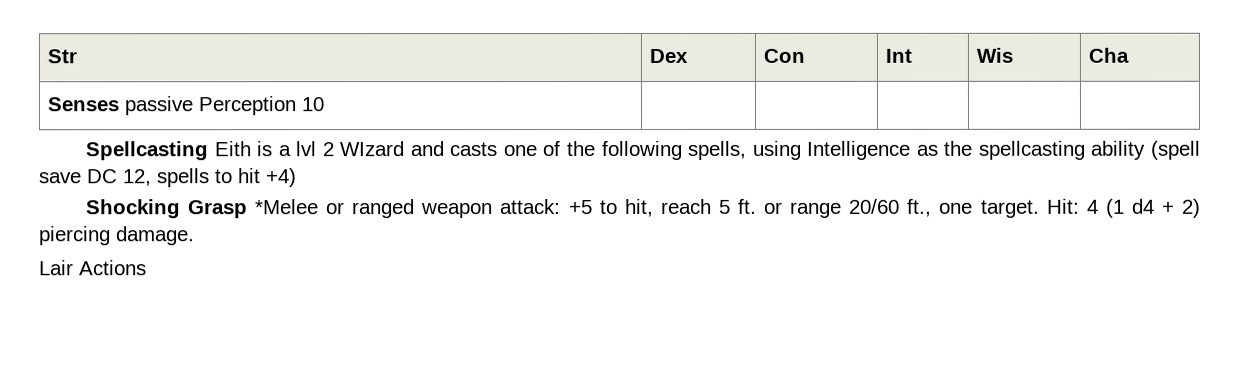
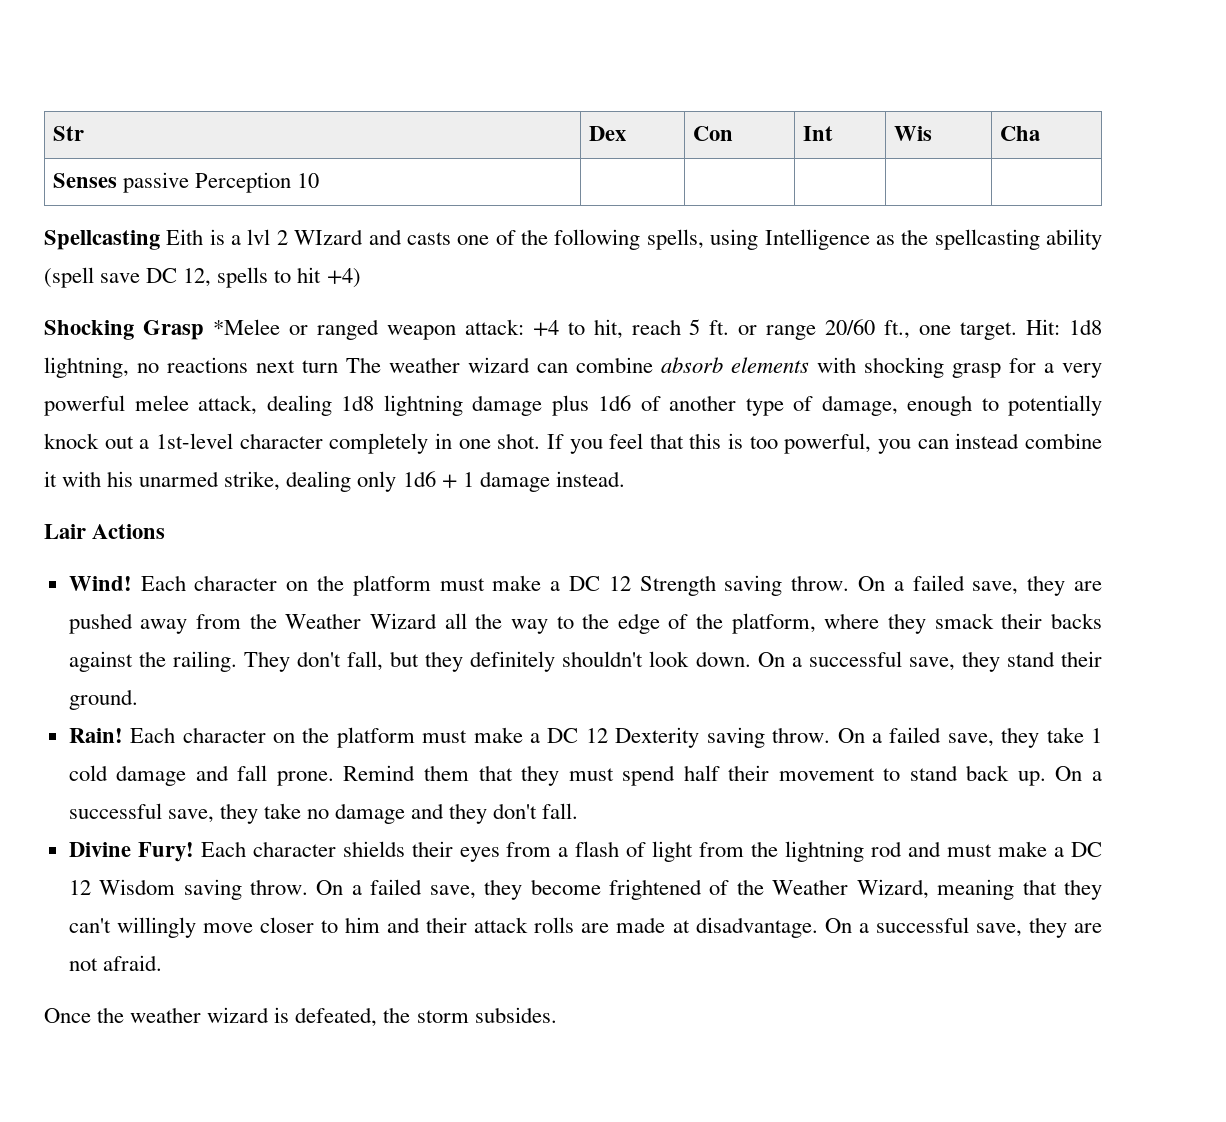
- Shocking Grasp *Melee or ranged weapon attack: +5 to hit, reach 5 ft. or range 20/60 ft., one target.
+ Shocking Grasp *Melee or ranged weapon attack: +4 to hit, reach 5 ft. or range 20/60 ft., one target.
- Hit: 4 (1 d4 + 2) piercing damage.
+ Hit: 1d8 lightning, no reactions next turn The weather wizard can combine absorb elements with shocking grasp for a very powerful melee attack, dealing 1d8 lightning damage plus 1d6 of another type of damage, enough to potentially knock out a 1st-level character completely in one shot. If you feel that this is too powerful, you can instead combine it with his unarmed strike, dealing only 1d6 + 1 damage instead.
  Lair Actions
+ Wind! Each character on the platform must make a DC 12 Strength saving throw. On a failed save, they are pushed away from the Weather Wizard all the way to the edge of the platform, where they smack their backs against the railing. They don't fall, but they definitely shouldn't look down. On a successful save, they stand their ground.
+ Rain! Each character on the platform must make a DC 12 Dexterity saving throw. On a failed save, they take 1 cold damage and fall prone. Remind them that they must spend half their movement to stand back up. On a successful save, they take no damage and they don't fall.
+ Divine Fury! Each character shields their eyes from a flash of light from the lightning rod and must make a DC 12 Wisdom saving throw. On a failed save, they become frightened of the Weather Wizard, meaning that they can't willingly move closer to him and their attack rolls are made at disadvantage. On a successful save, they are not afraid.
+ Once the weather wizard is defeated, the storm subsides.

